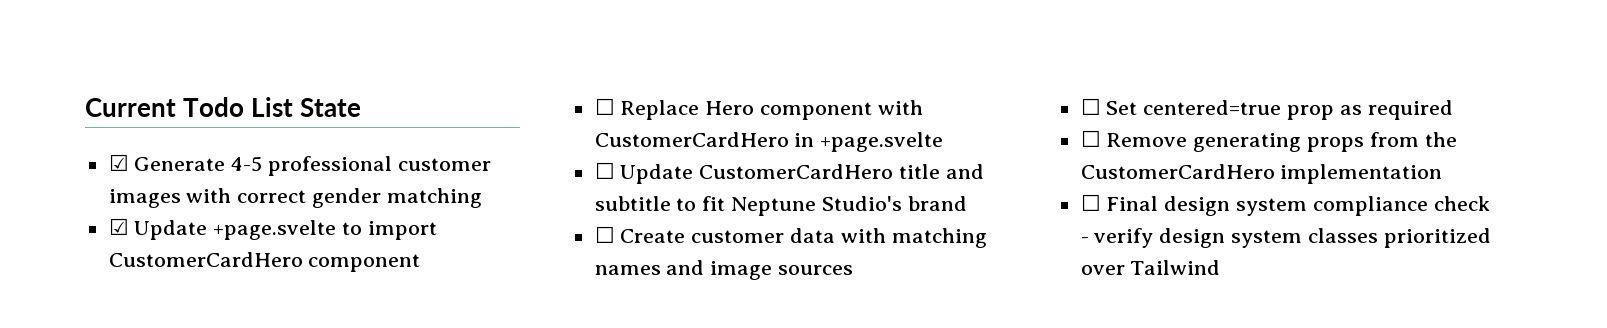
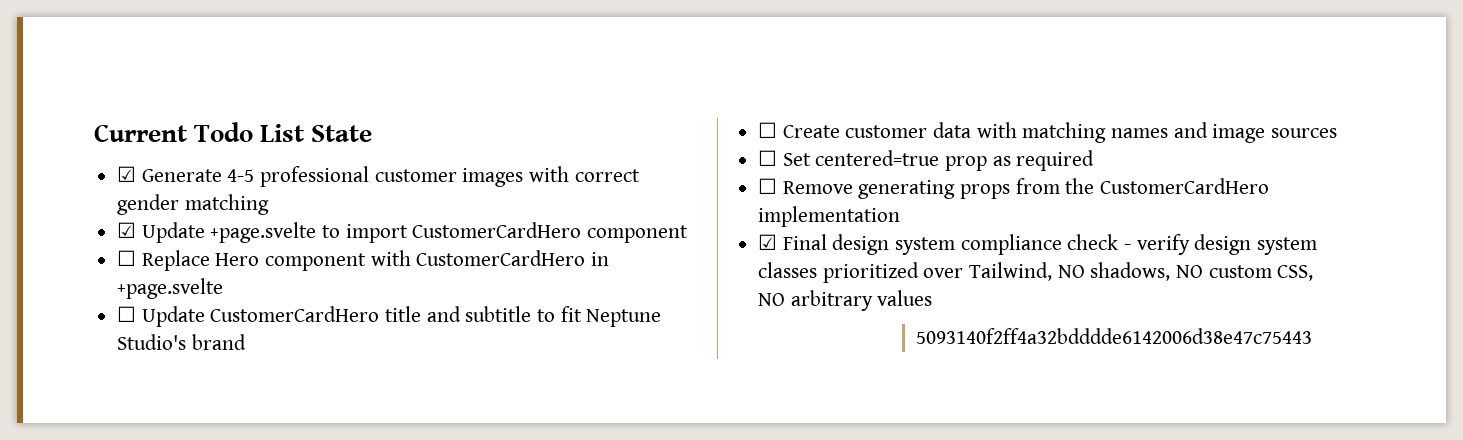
- ☐ Final design system compliance check - verify design system classes prioritized over Tailwind
+ ☑ Final design system compliance check - verify design system classes prioritized over Tailwind, NO shadows, NO custom CSS, NO arbitrary values
+ 5093140f2ff4a32bdddde6142006d38e47c75443

